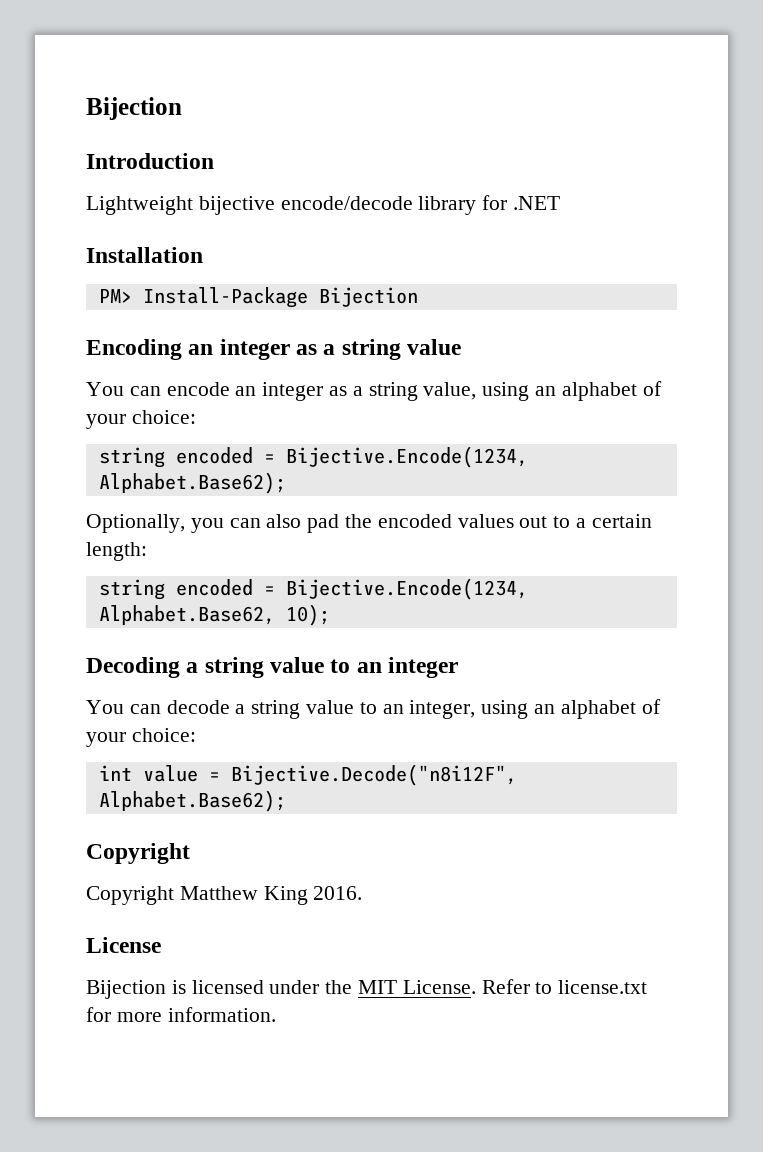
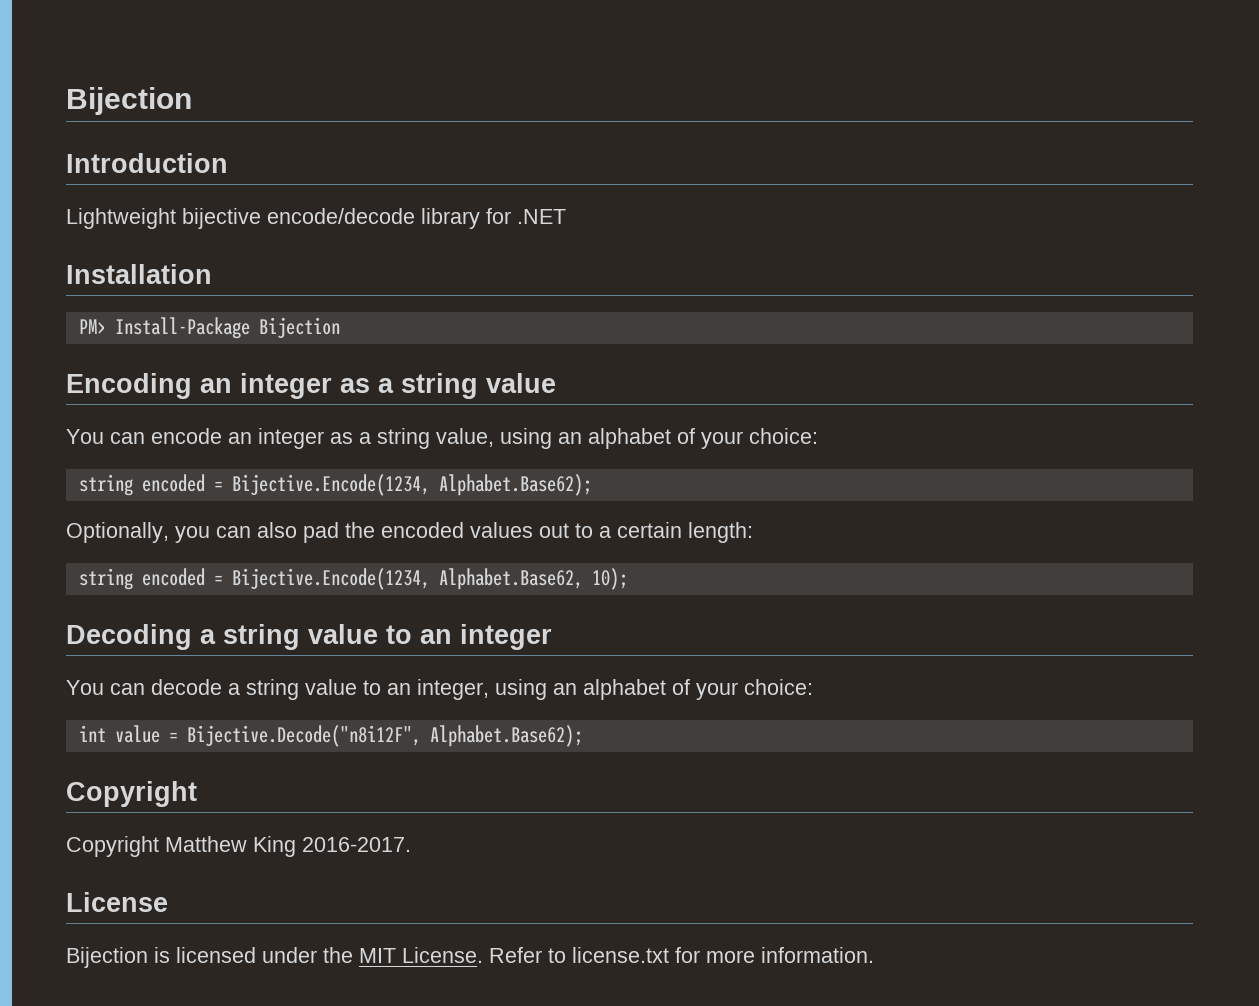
- Copyright Matthew King 2016.
+ Copyright Matthew King 2016-2017.

